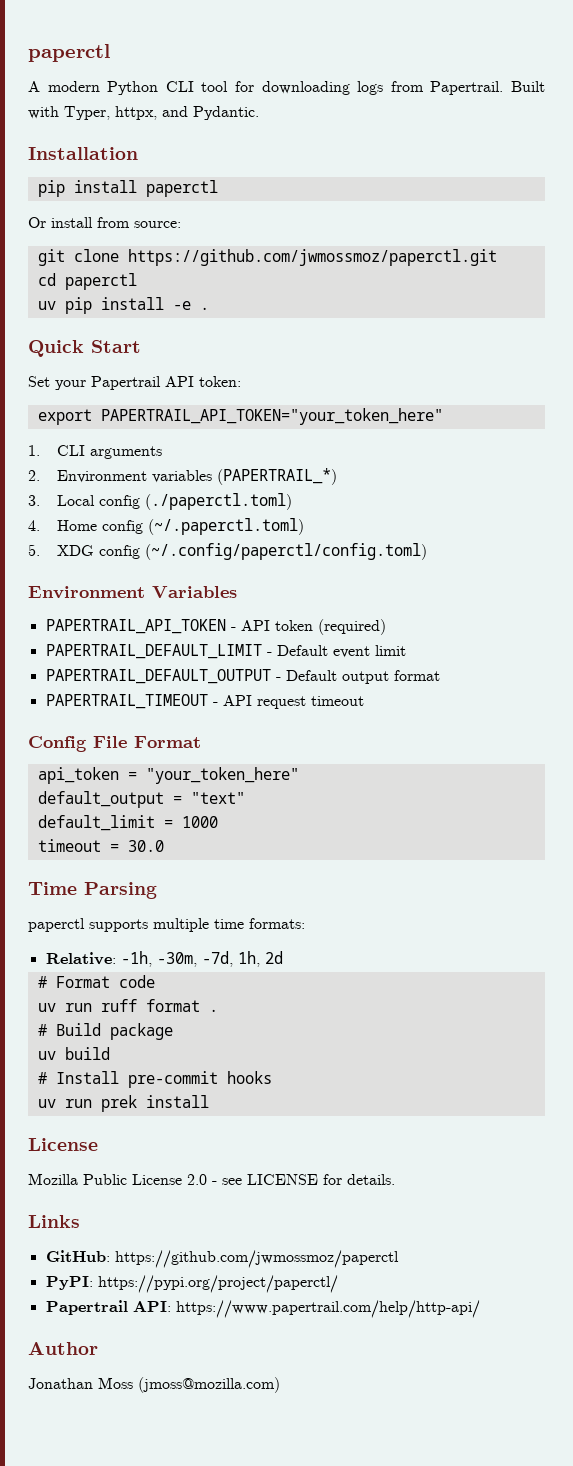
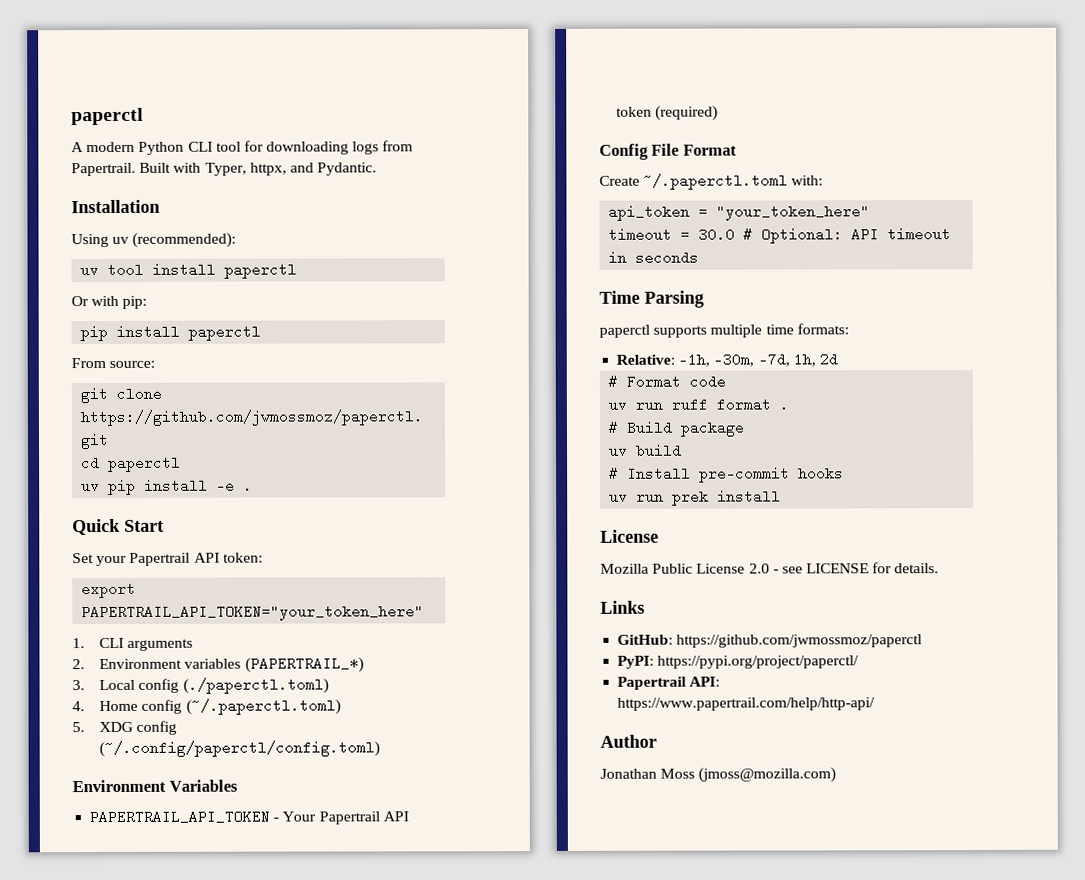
+ Using uv (recommended):
+ uv tool install paperctl
+ Or with pip:
- Or install from source:
+ From source:
- PAPERTRAIL_API_TOKEN - API token (required)
+ PAPERTRAIL_API_TOKEN - Your Papertrail API token (required)
- PAPERTRAIL_DEFAULT_LIMIT - Default event limit
- PAPERTRAIL_DEFAULT_OUTPUT - Default output format
- PAPERTRAIL_TIMEOUT - API request timeout
+ Create ~/.paperctl.toml with:
- default_output = "text"
- default_limit = 1000
- timeout = 30.0
+ timeout = 30.0 # Optional: API timeout in seconds

